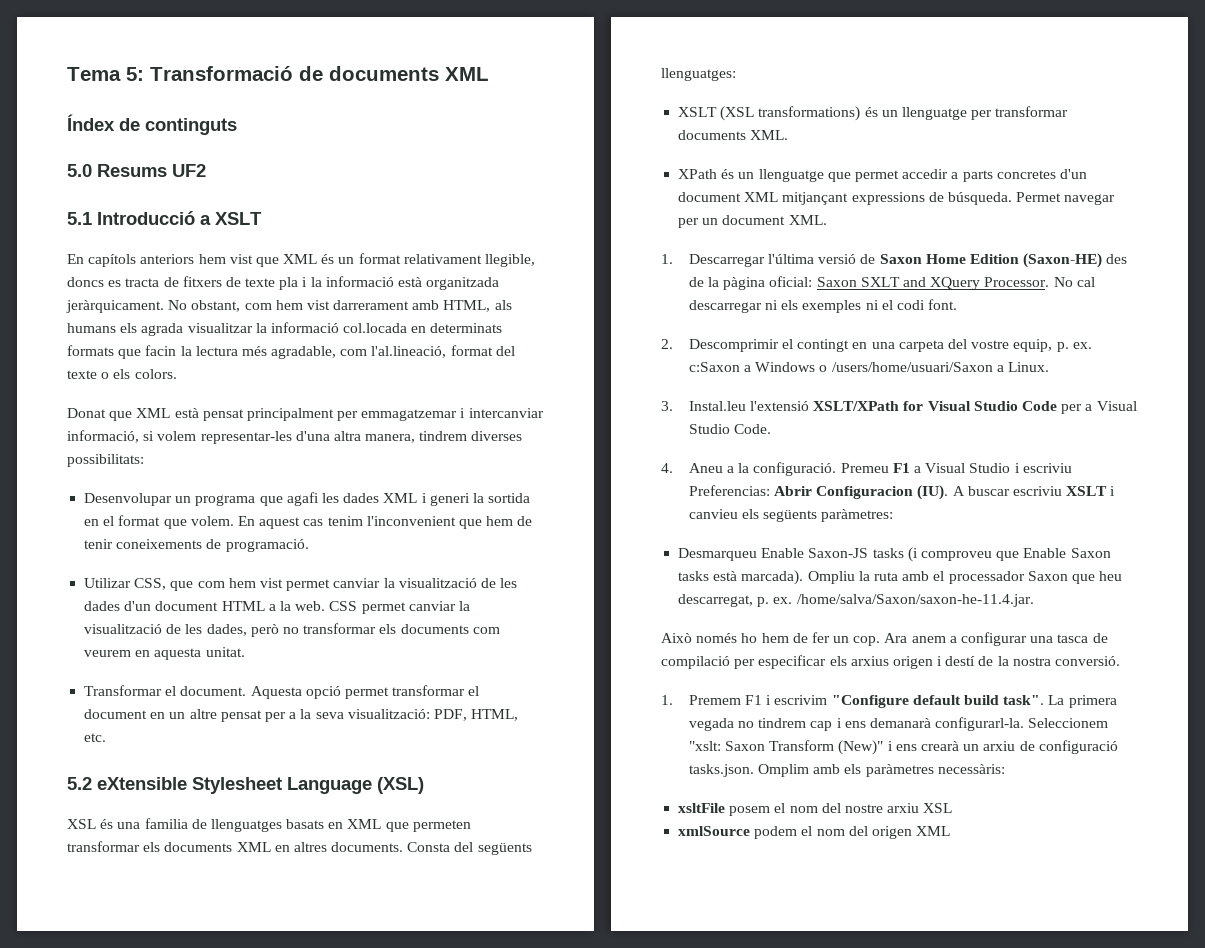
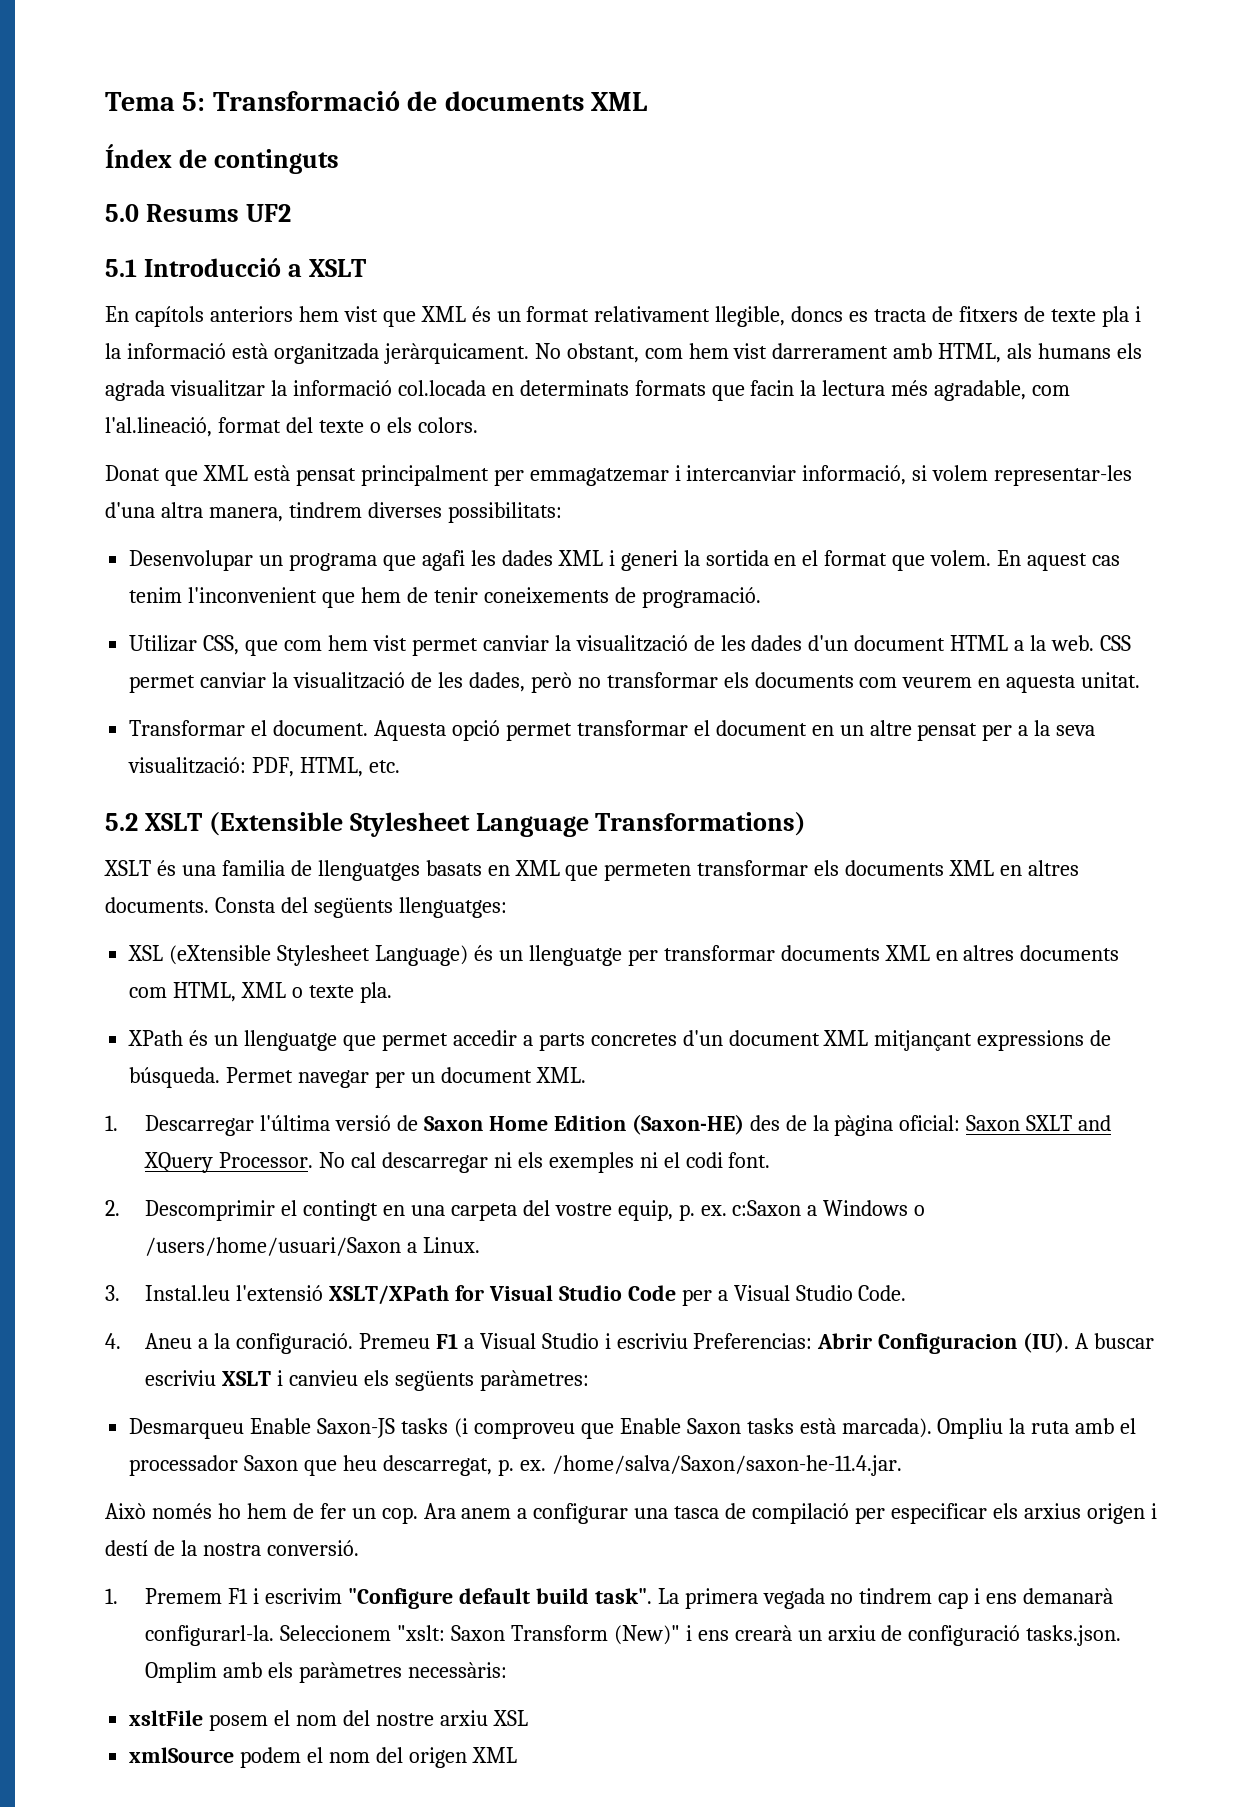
- 5.2 eXtensible Stylesheet Language (XSL)
- XSL és una familia de llenguatges basats en XML que permeten transformar els documents XML en altres documents.
+ 5.2 XSLT (Extensible Stylesheet Language Transformations)
+ XSLT és una familia de llenguatges basats en XML que permeten transformar els documents XML en altres documents.
- XSLT (XSL transformations) és un llenguatge per transformar documents XML.
+ XSL (eXtensible Stylesheet Language) és un llenguatge per transformar documents XML en altres documents com HTML, XML o texte pla.

